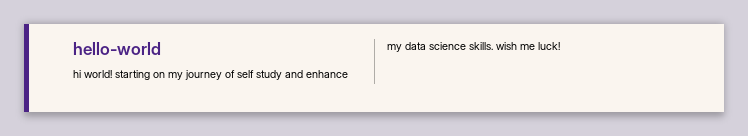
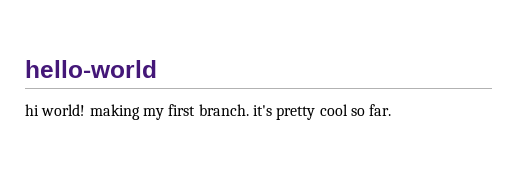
- hi world! starting on my journey of self study and enhance my data science skills. wish me luck!
+ hi world! making my first branch. it's pretty cool so far.

